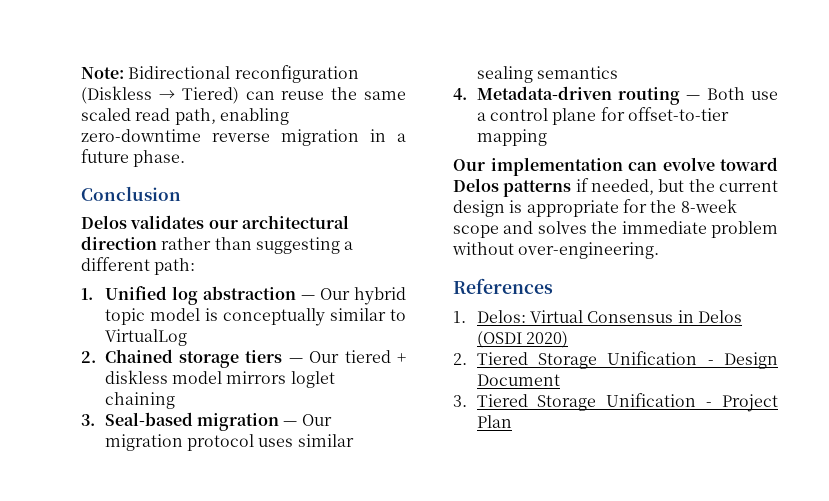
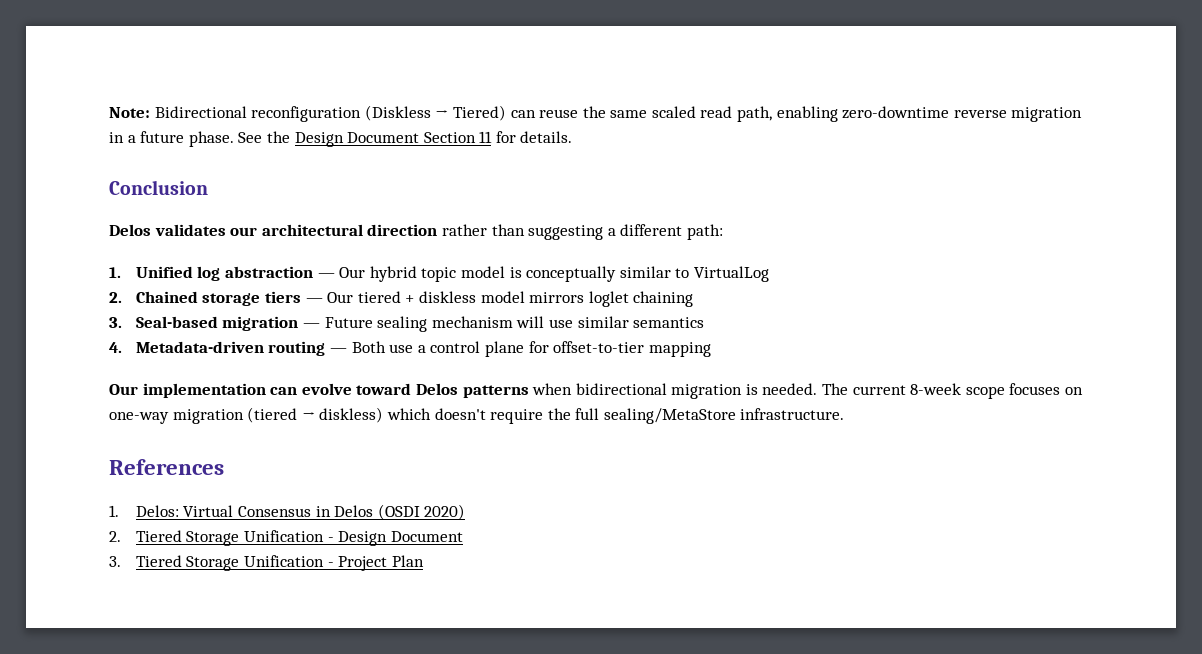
+ See the Design Document Section 11 for details.
- 3. Seal-based migration — Our migration protocol uses similar sealing semantics
+ 3. Seal-based migration — Future sealing mechanism will use similar semantics
- Our implementation can evolve toward Delos patterns if needed, but the current design is appropriate for the 8-week scope and solves the immediate problem without over-engineering.
+ Our implementation can evolve toward Delos patterns when bidirectional migration is needed. The current 8-week scope focuses on one-way migration (tiered → diskless) which doesn't require the full sealing/MetaStore infrastructure.

